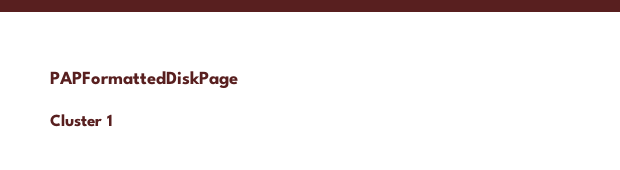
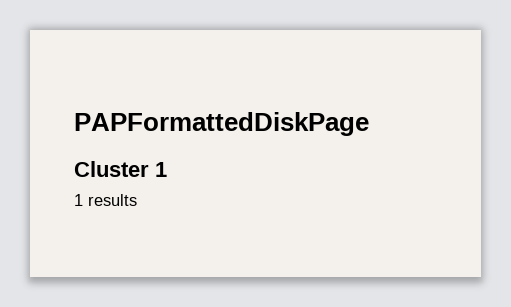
+ 1 results

